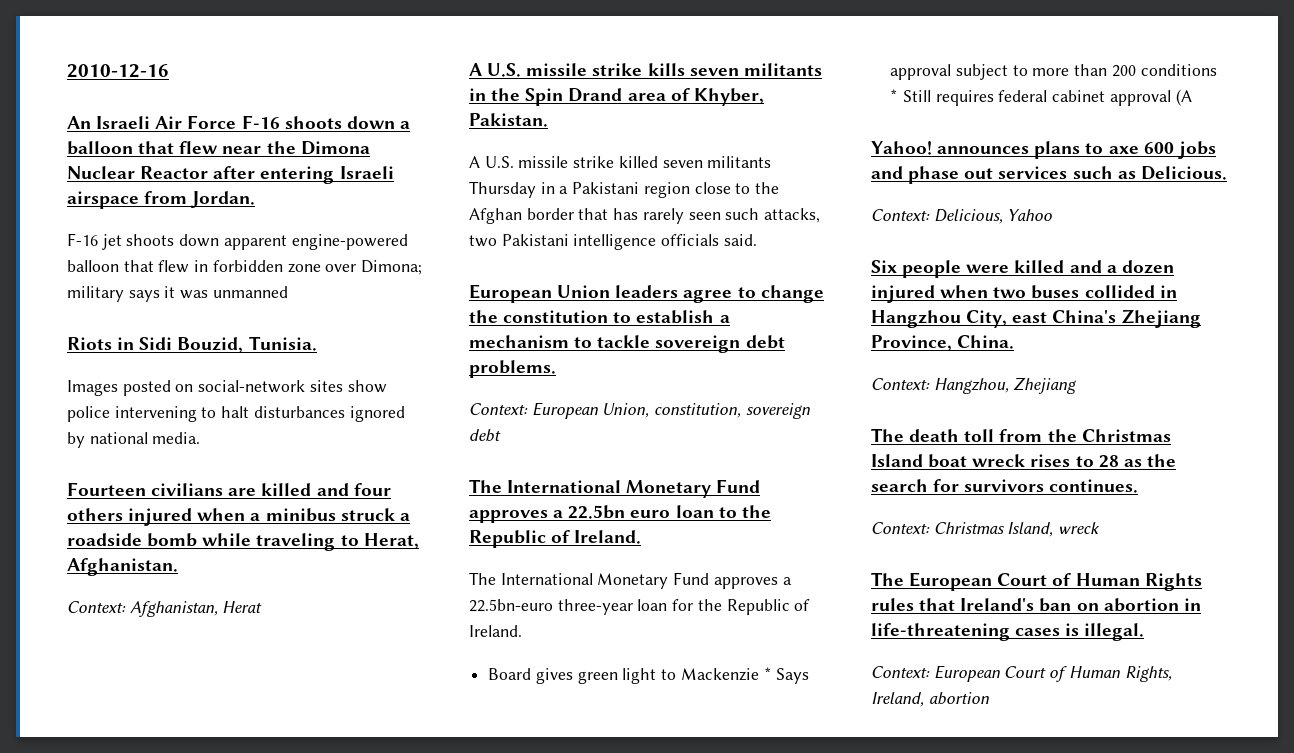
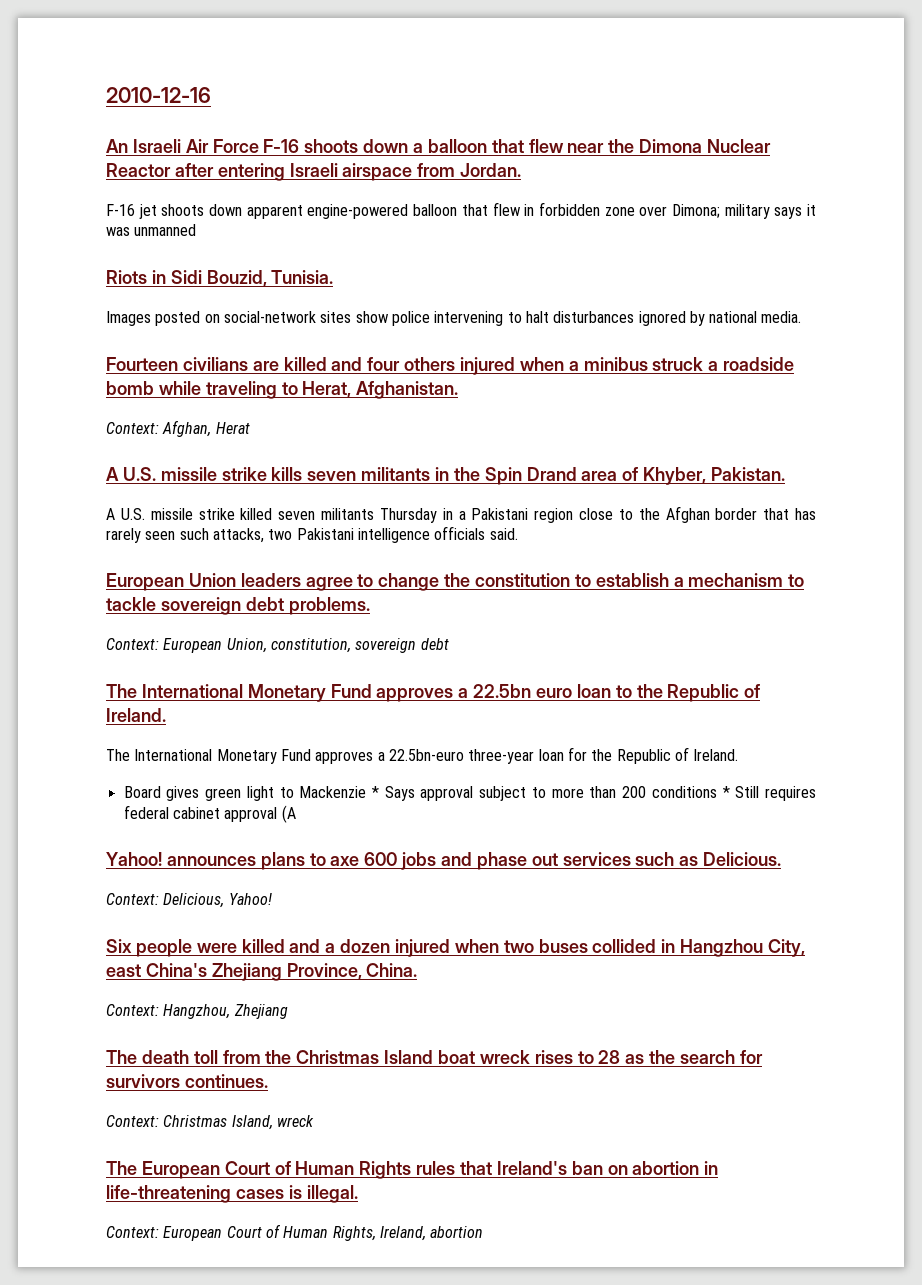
- Context: Afghanistan, Herat
+ Context: Afghan, Herat
- Context: Delicious, Yahoo
+ Context: Delicious, Yahoo!

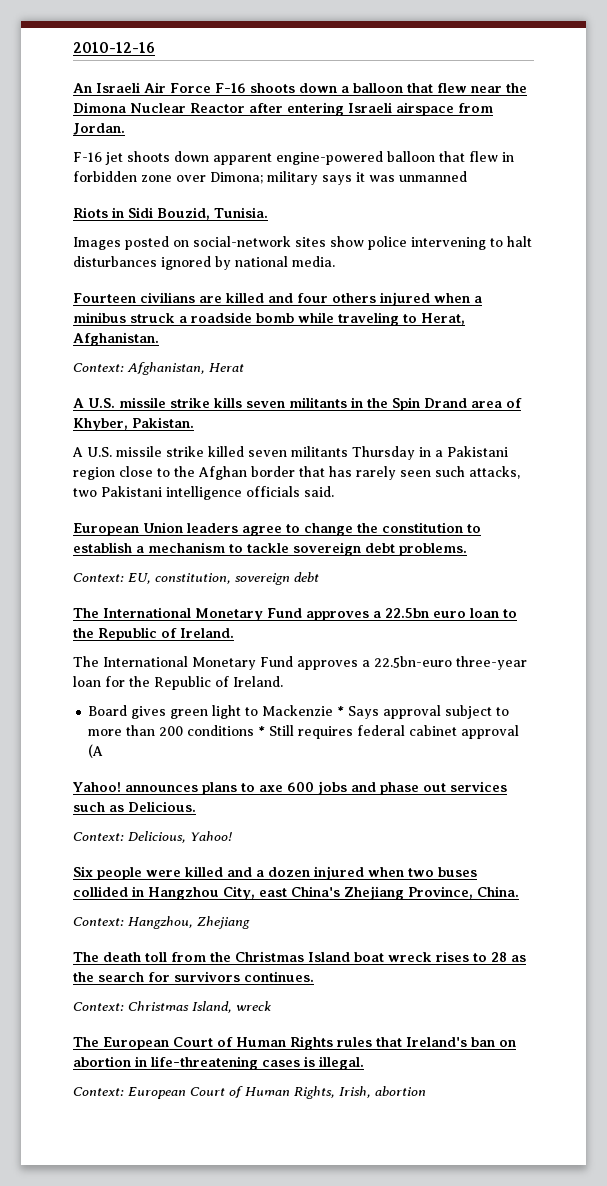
- Context: Afghan, Herat
+ Context: Afghanistan, Herat
- Context: European Union, constitution, sovereign debt
+ Context: EU, constitution, sovereign debt
- Context: European Court of Human Rights, Ireland, abortion
+ Context: European Court of Human Rights, Irish, abortion

